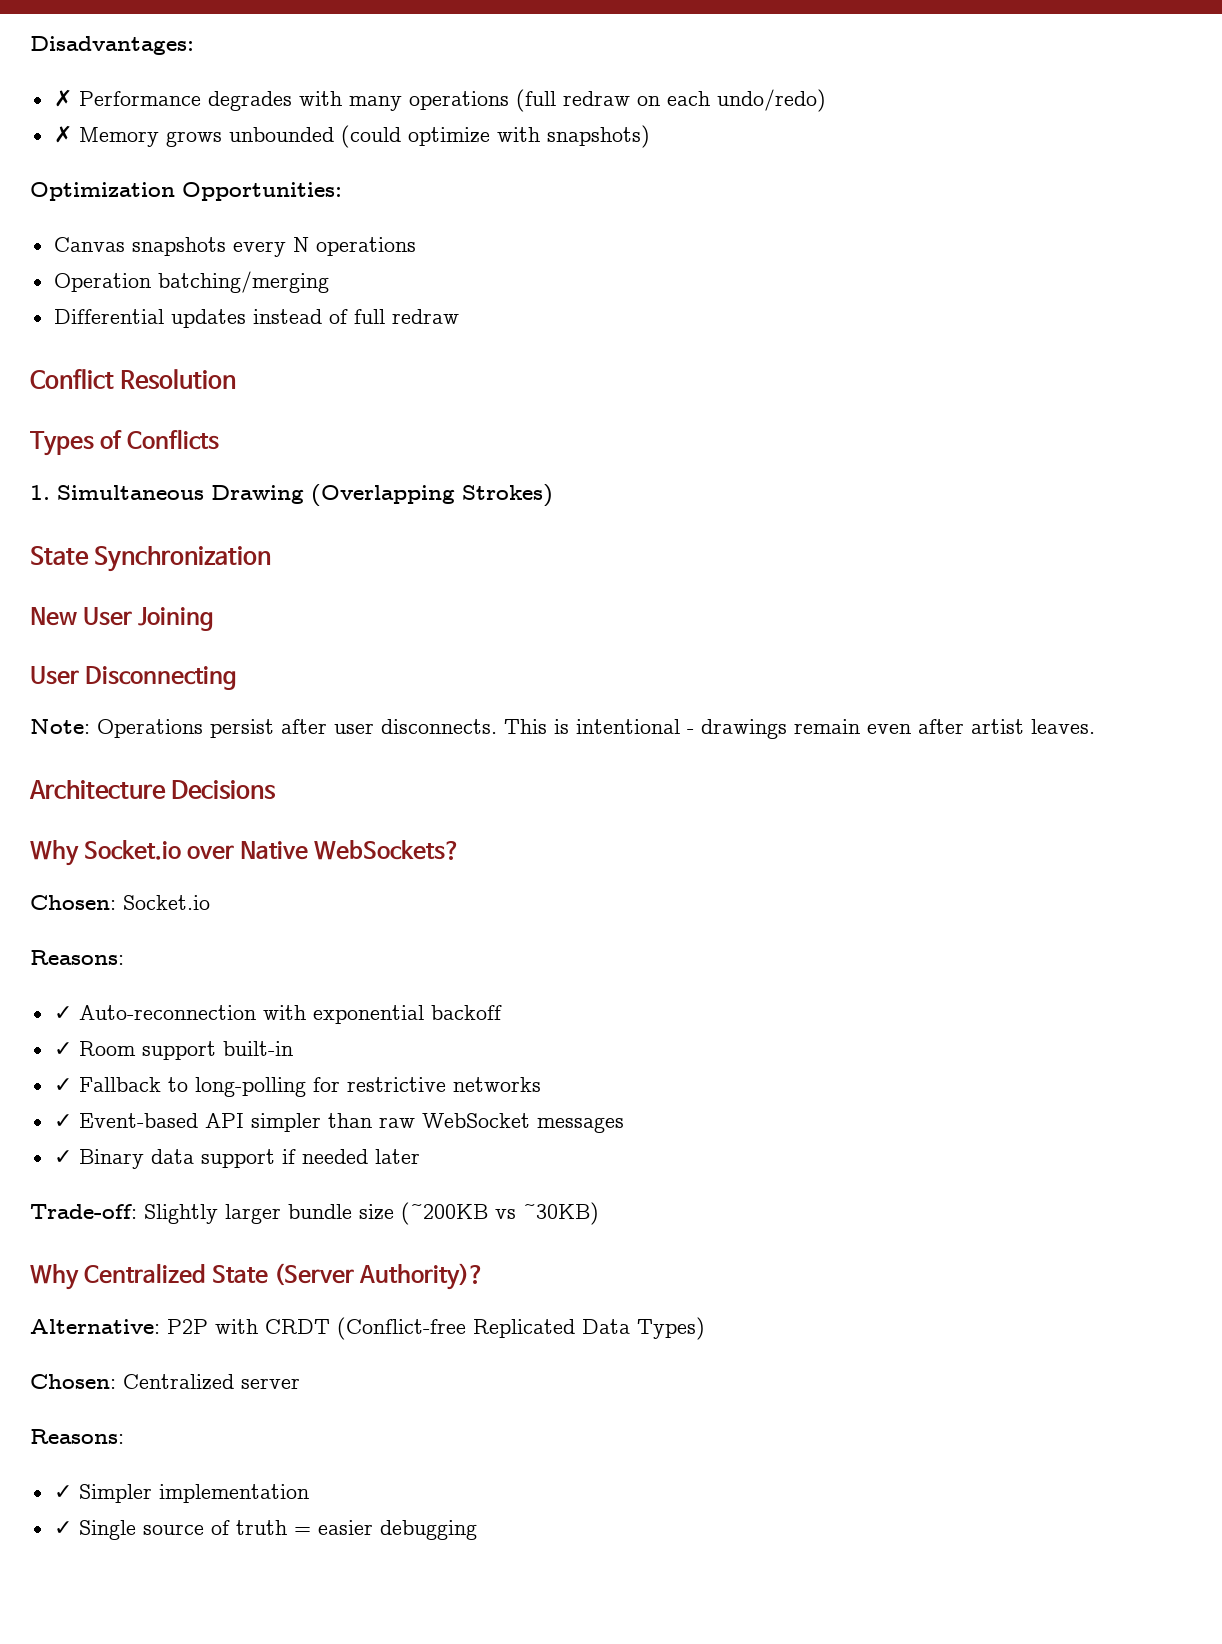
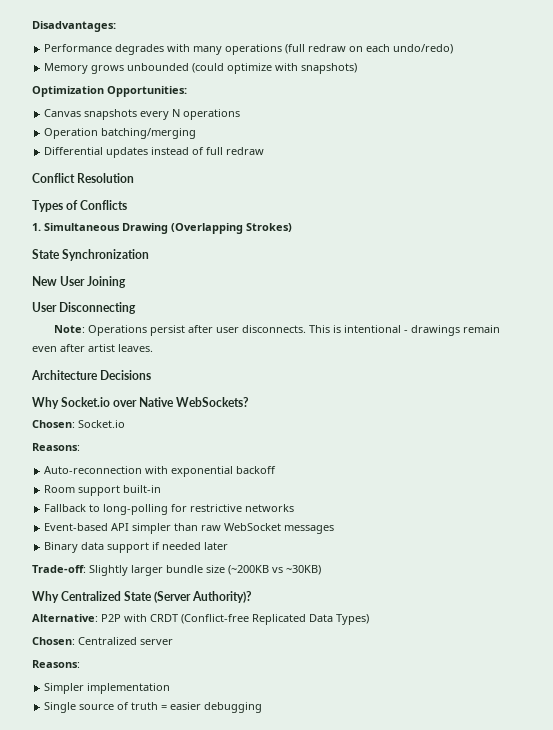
- ✗ Performance degrades with many operations (full redraw on each undo/redo)
+ Performance degrades with many operations (full redraw on each undo/redo)
- ✗ Memory grows unbounded (could optimize with snapshots)
+ Memory grows unbounded (could optimize with snapshots)
- ✓ Auto-reconnection with exponential backoff
+ Auto-reconnection with exponential backoff
- ✓ Room support built-in
+ Room support built-in
- ✓ Fallback to long-polling for restrictive networks
+ Fallback to long-polling for restrictive networks
- ✓ Event-based API simpler than raw WebSocket messages
+ Event-based API simpler than raw WebSocket messages
- ✓ Binary data support if needed later
+ Binary data support if needed later
- ✓ Simpler implementation
+ Simpler implementation
- ✓ Single source of truth = easier debugging
+ Single source of truth = easier debugging

